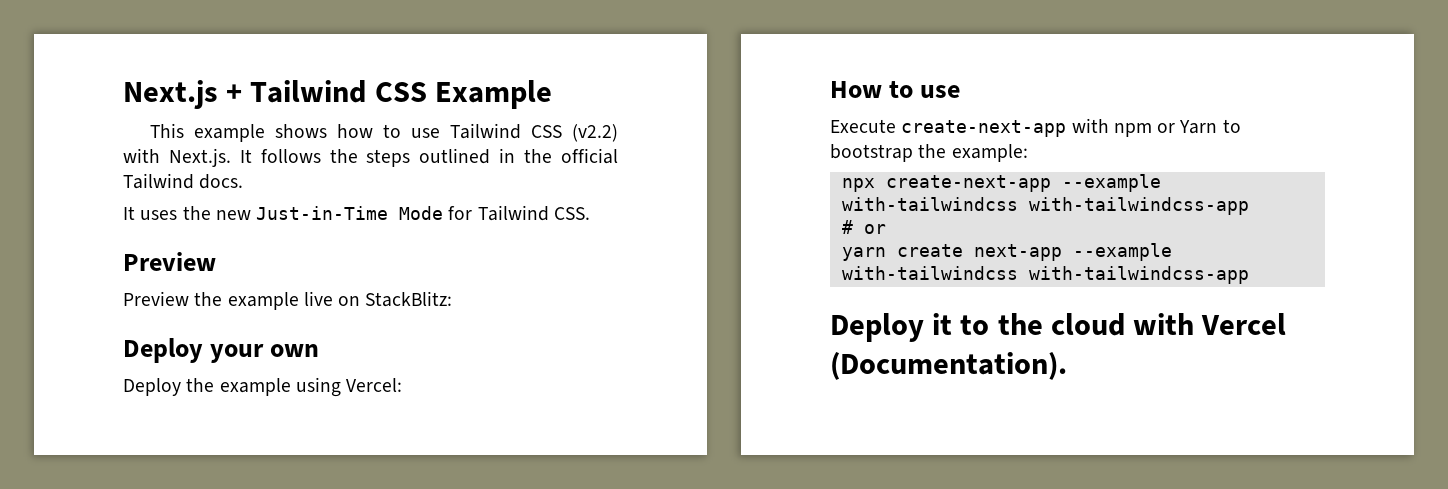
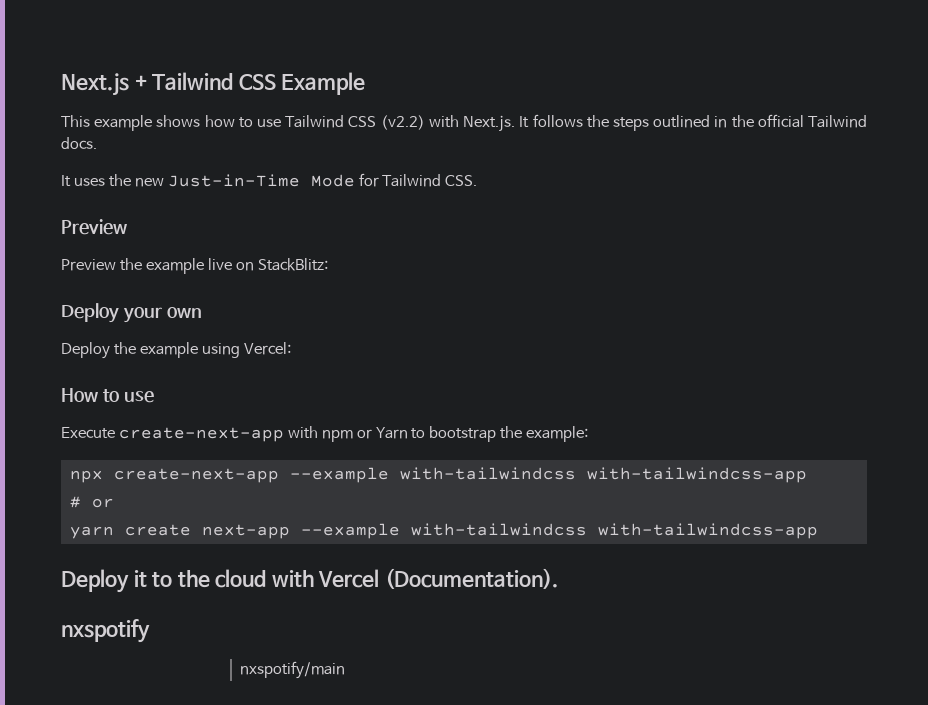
+ nxspotify
+ nxspotify/main

